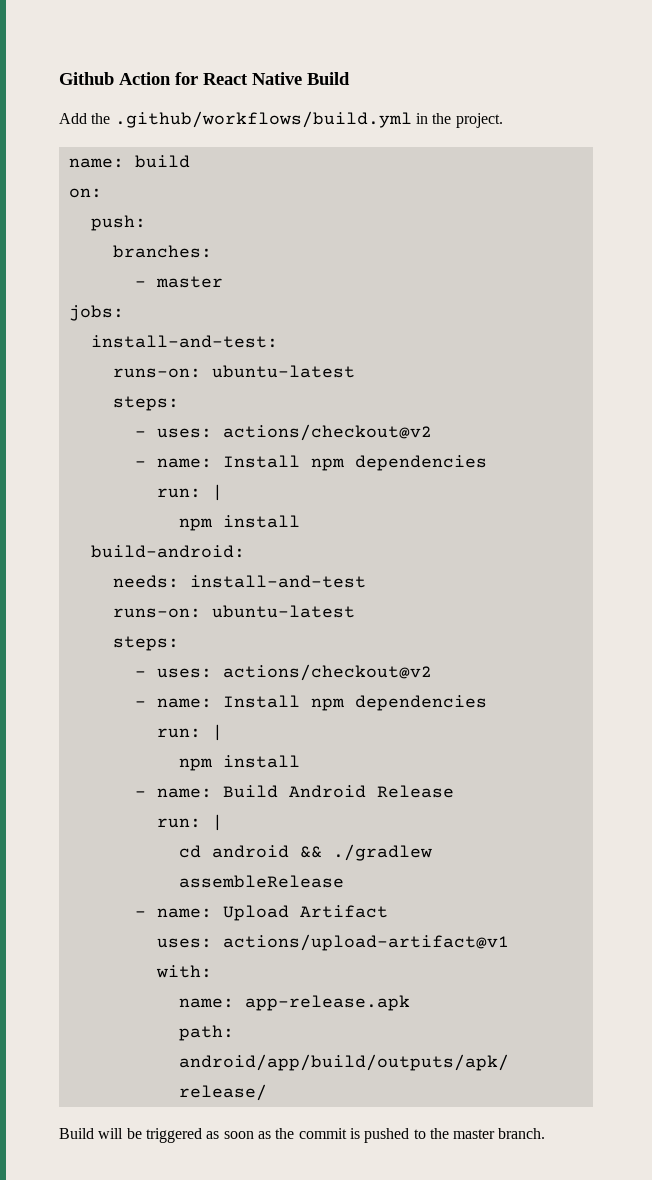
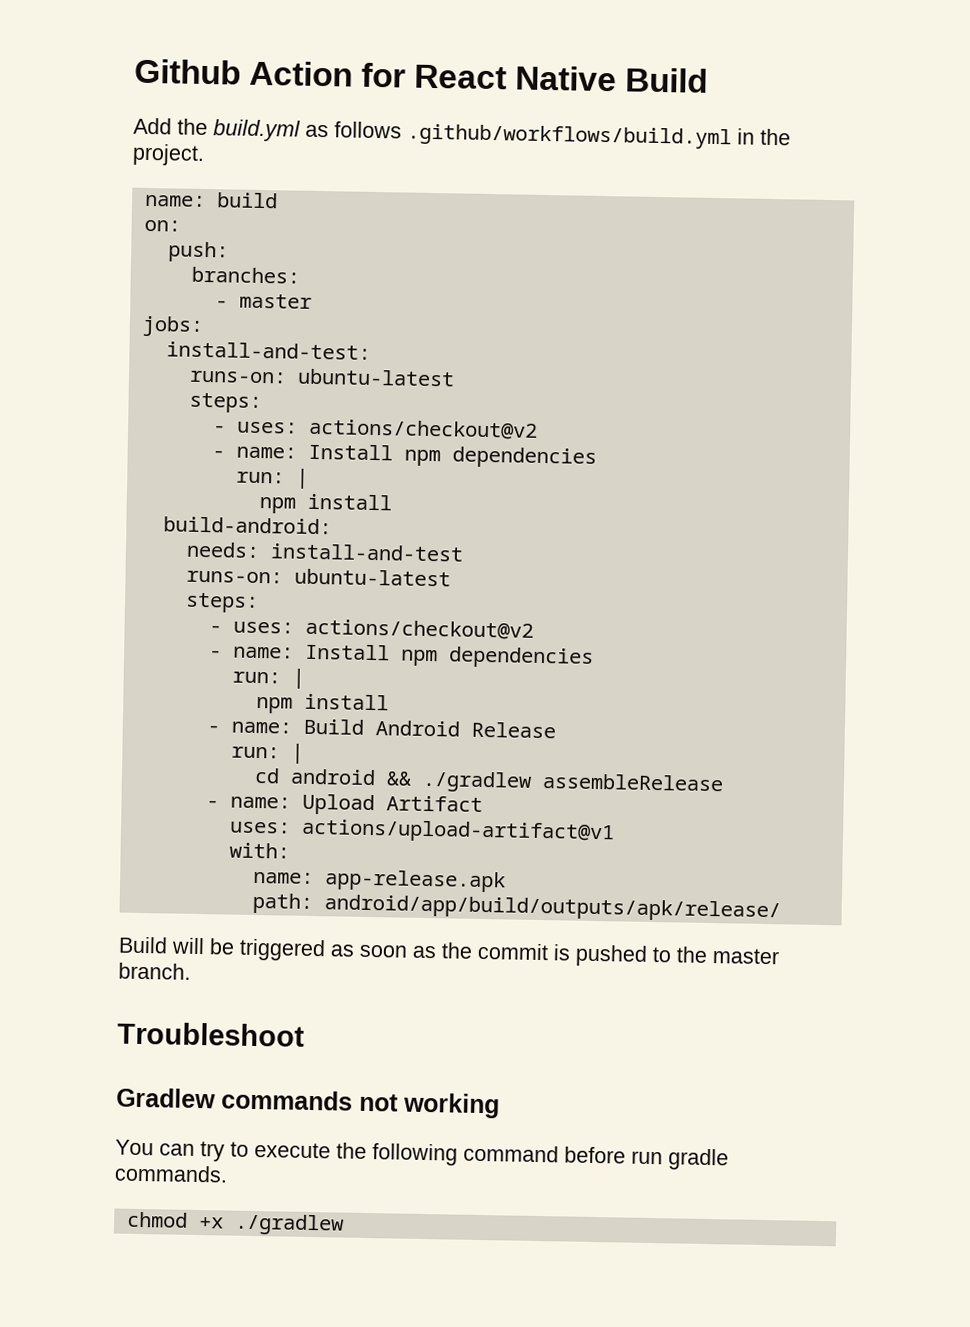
- Add the .github/workflows/build.yml in the project.
+ Add the build.yml as follows .github/workflows/build.yml in the project.
+ Troubleshoot
+ Gradlew commands not working
+ You can try to execute the following command before run gradle commands.
+ chmod +x ./gradlew

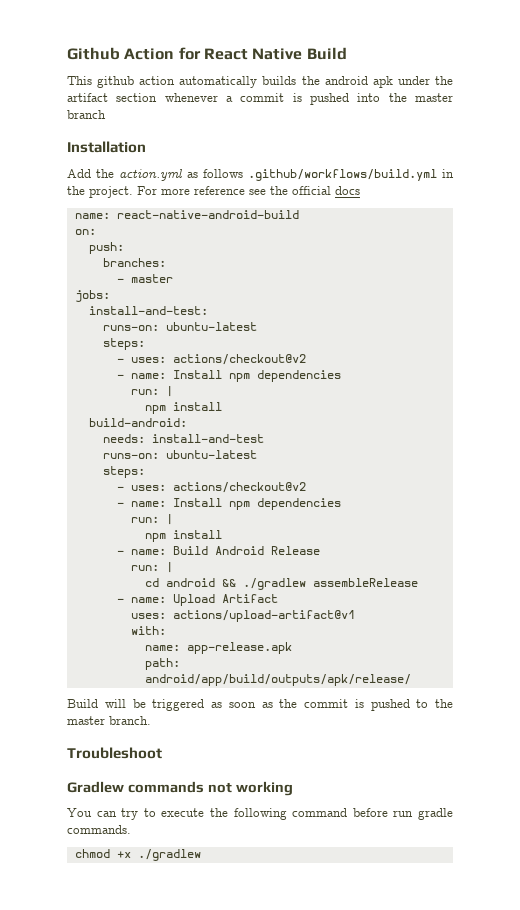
+ This github action automatically builds the android apk under the artifact section whenever a commit is pushed into the master branch
+ Installation
- Add the build.yml as follows .github/workflows/build.yml in the project.
- name: build
+ Add the action.yml as follows .github/workflows/build.yml in the project. For more reference see the official docs
+ name: react-native-android-build

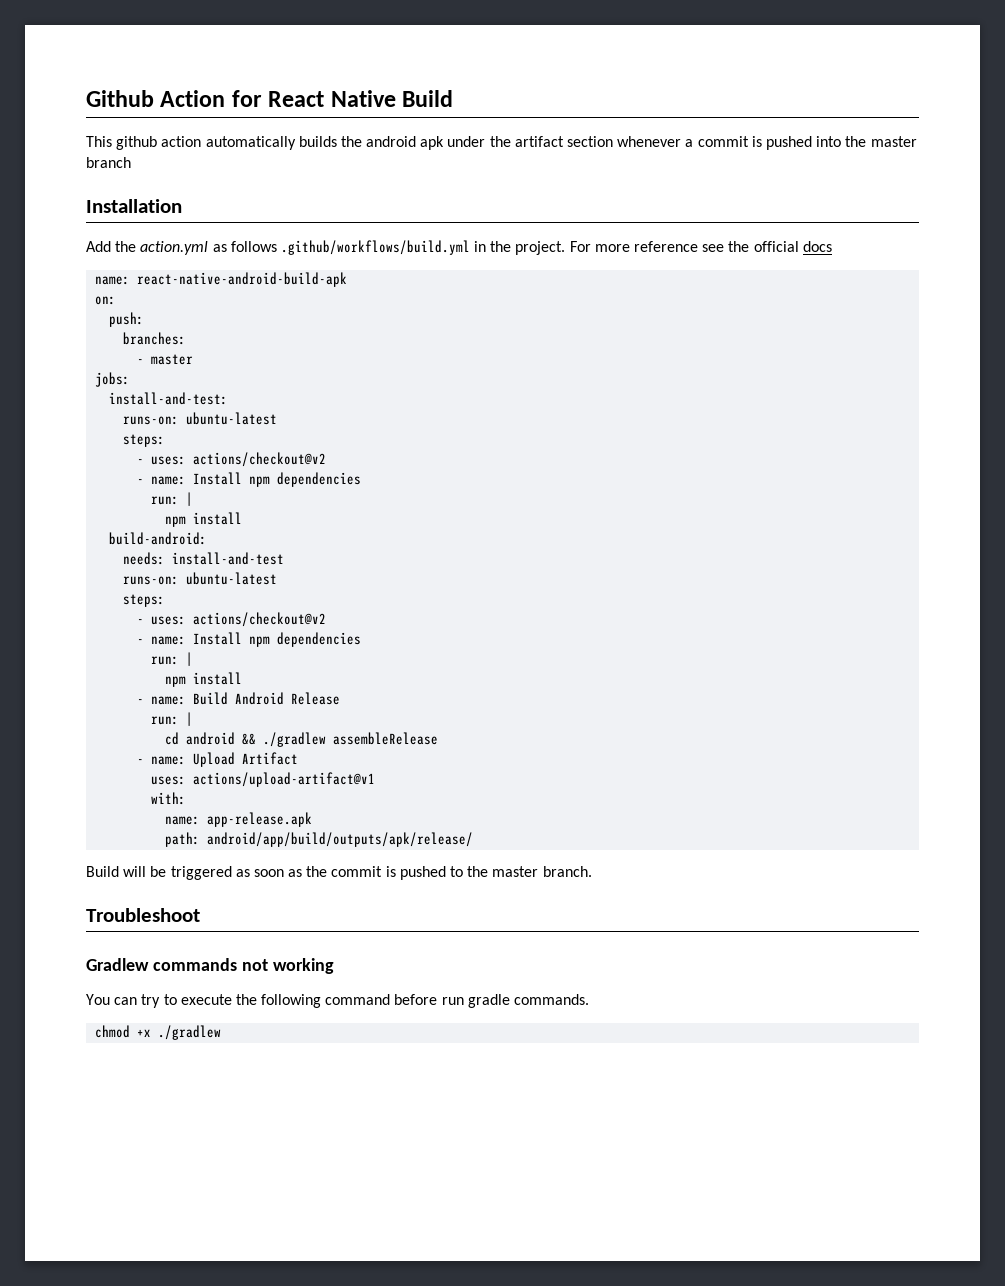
- name: react-native-android-build
+ name: react-native-android-build-apk

